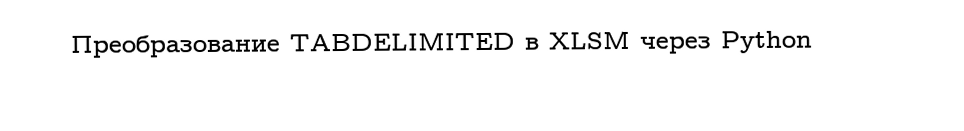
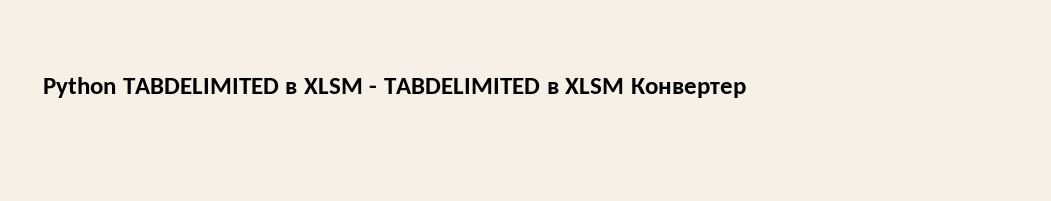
- Преобразование TABDELIMITED в XLSM через Python
+ Python TABDELIMITED в XLSM - TABDELIMITED в XLSM Конвертер

